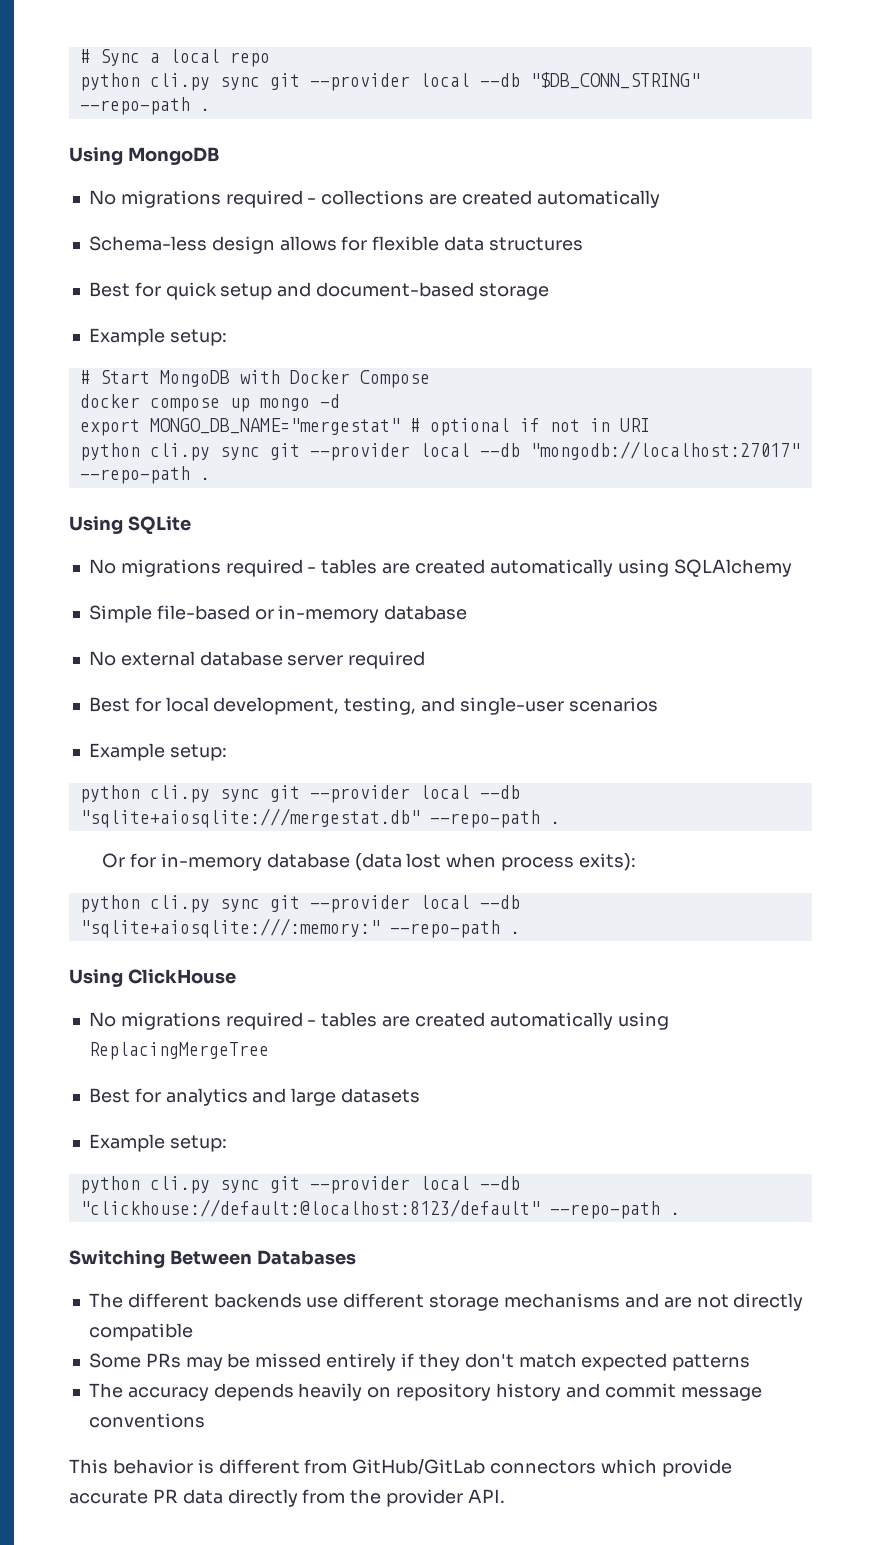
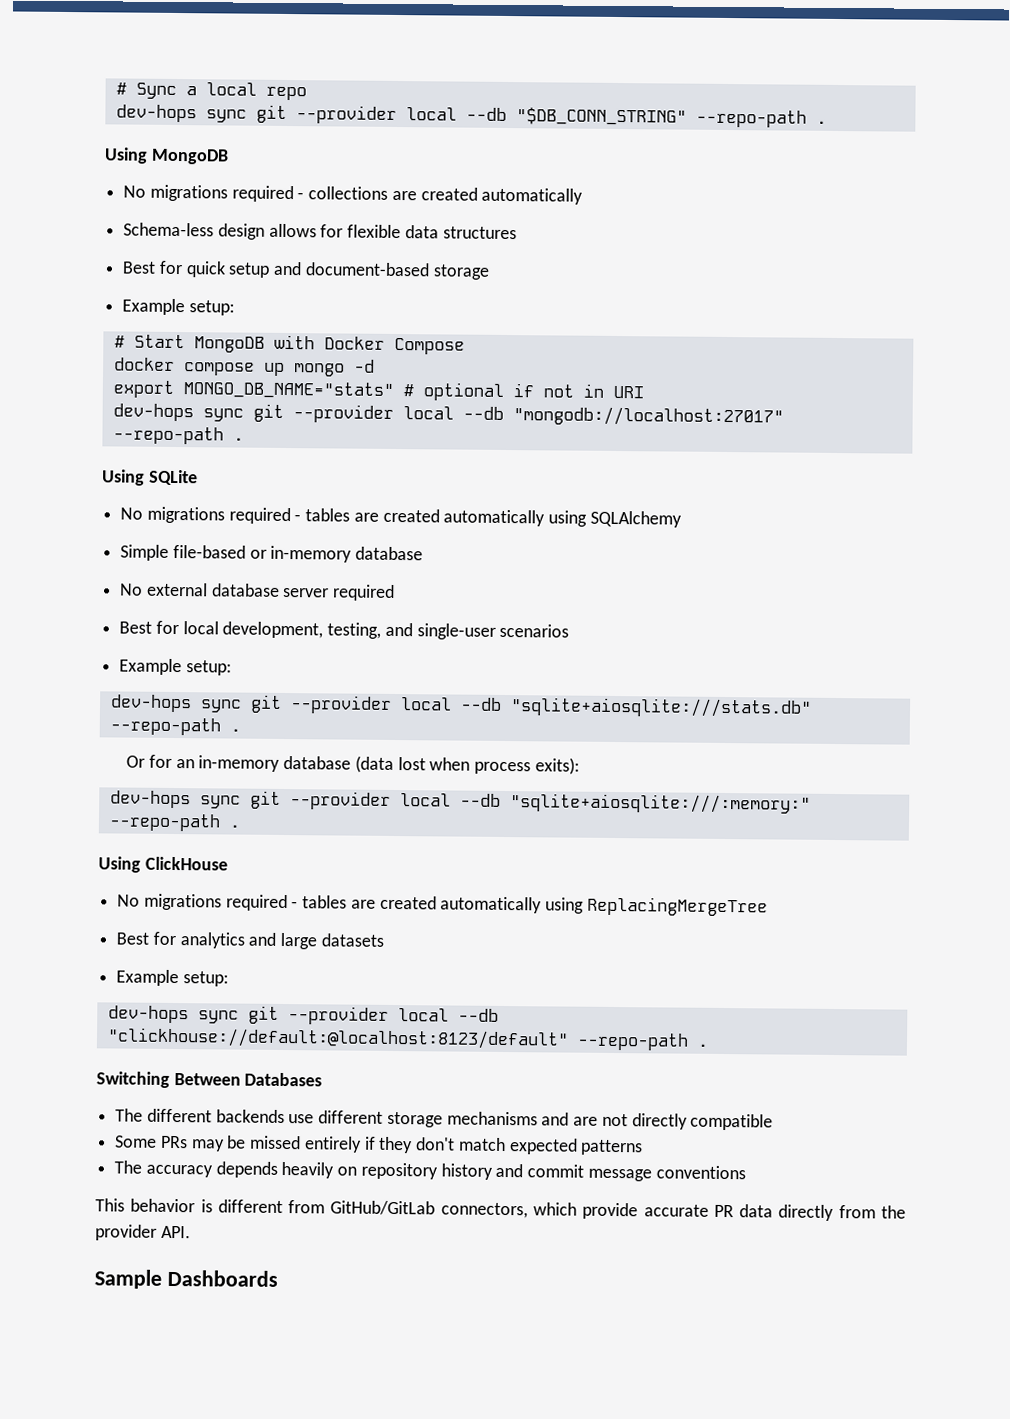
- python cli.py sync git --provider local --db "$DB_CONN_STRING" --repo-path .
+ dev-hops sync git --provider local --db "$DB_CONN_STRING" --repo-path .
- export MONGO_DB_NAME="mergestat" # optional if not in URI
+ export MONGO_DB_NAME="stats" # optional if not in URI
- python cli.py sync git --provider local --db "mongodb://localhost:27017" --repo-path .
+ dev-hops sync git --provider local --db "mongodb://localhost:27017" --repo-path .
- python cli.py sync git --provider local --db "sqlite+aiosqlite:///mergestat.db" --repo-path .
+ dev-hops sync git --provider local --db "sqlite+aiosqlite:///stats.db" --repo-path .
- Or for in-memory database (data lost when process exits):
+ Or for an in-memory database (data lost when process exits):
- python cli.py sync git --provider local --db "sqlite+aiosqlite:///:memory:" --repo-path .
+ dev-hops sync git --provider local --db "sqlite+aiosqlite:///:memory:" --repo-path .
- python cli.py sync git --provider local --db "clickhouse://default:@localhost:8123/default" --repo-path .
+ dev-hops sync git --provider local --db "clickhouse://default:@localhost:8123/default" --repo-path .
- This behavior is different from GitHub/GitLab connectors which provide accurate PR data directly from the provider API.
+ This behavior is different from GitHub/GitLab connectors, which provide accurate PR data directly from the provider API.
+ Sample Dashboards

